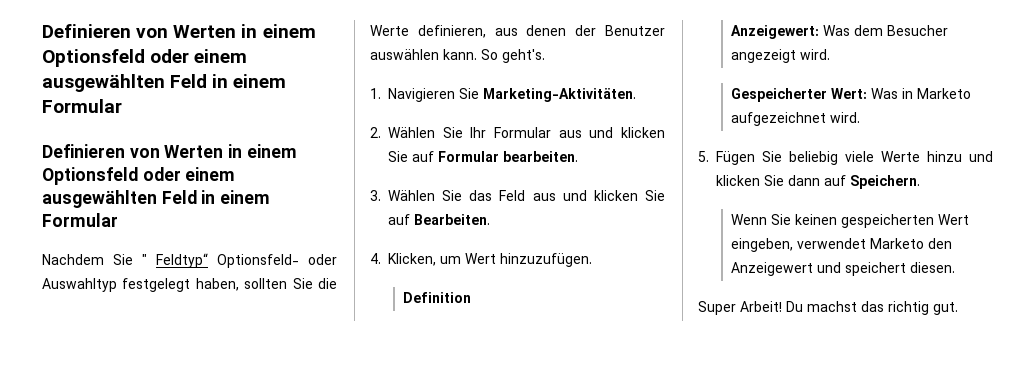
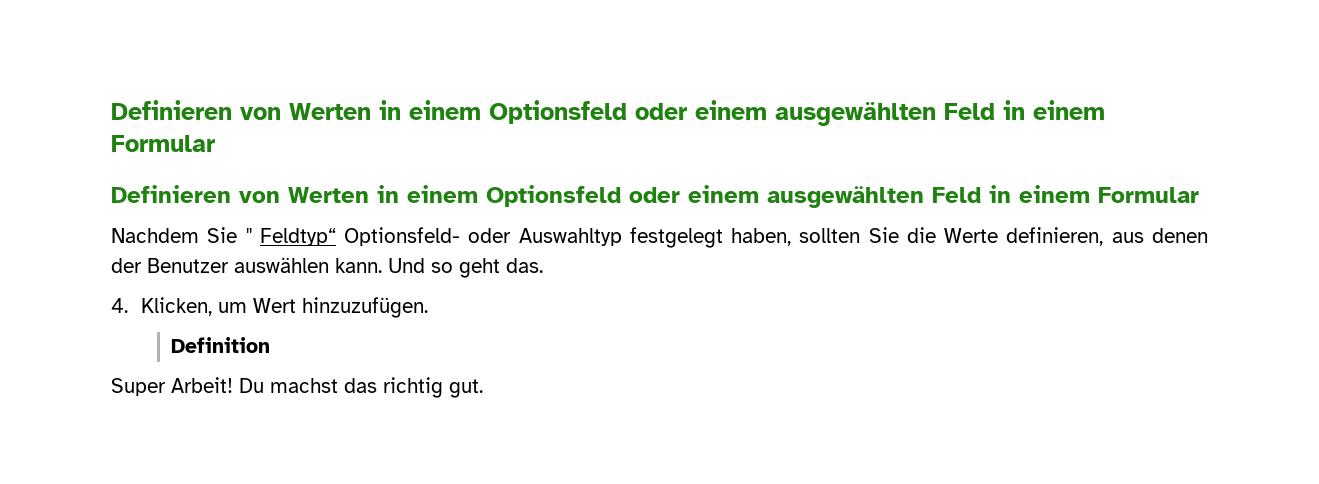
- So geht's.
- 1. Navigieren Sie Marketing-Aktivitäten.
- 2. Wählen Sie Ihr Formular aus und klicken Sie auf Formular bearbeiten.
- 3. Wählen Sie das Feld aus und klicken Sie auf Bearbeiten.
+ Und so geht das.
- Anzeigewert: Was dem Besucher angezeigt wird.
- Gespeicherter Wert: Was in Marketo aufgezeichnet wird.
- 5. Fügen Sie beliebig viele Werte hinzu und klicken Sie dann auf Speichern.
- Wenn Sie keinen gespeicherten Wert eingeben, verwendet Marketo den Anzeigewert und speichert diesen.

